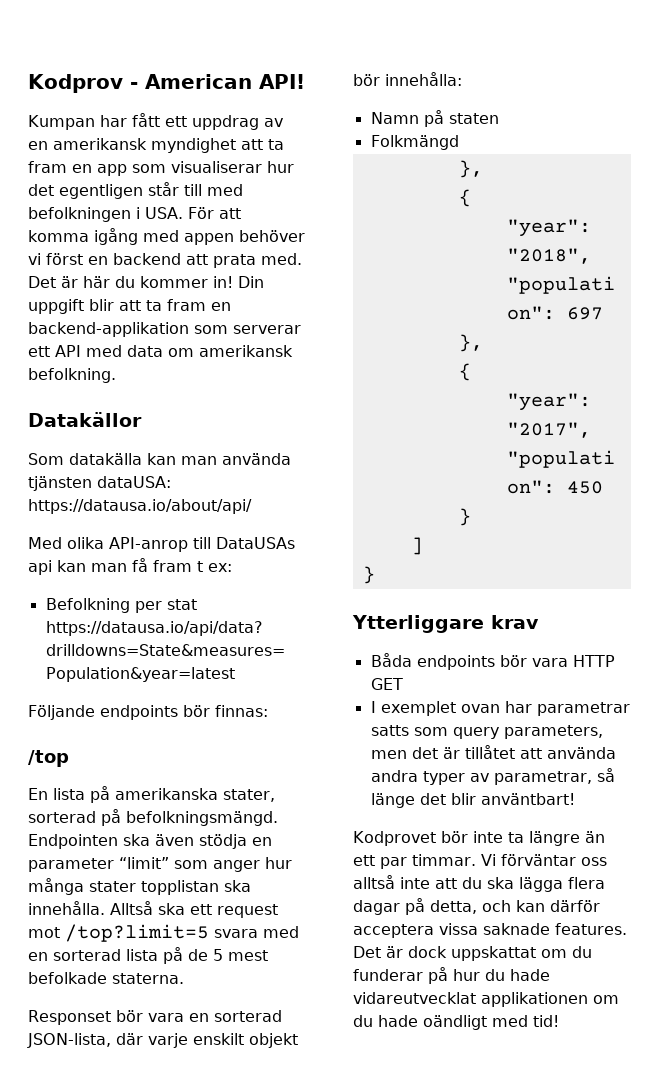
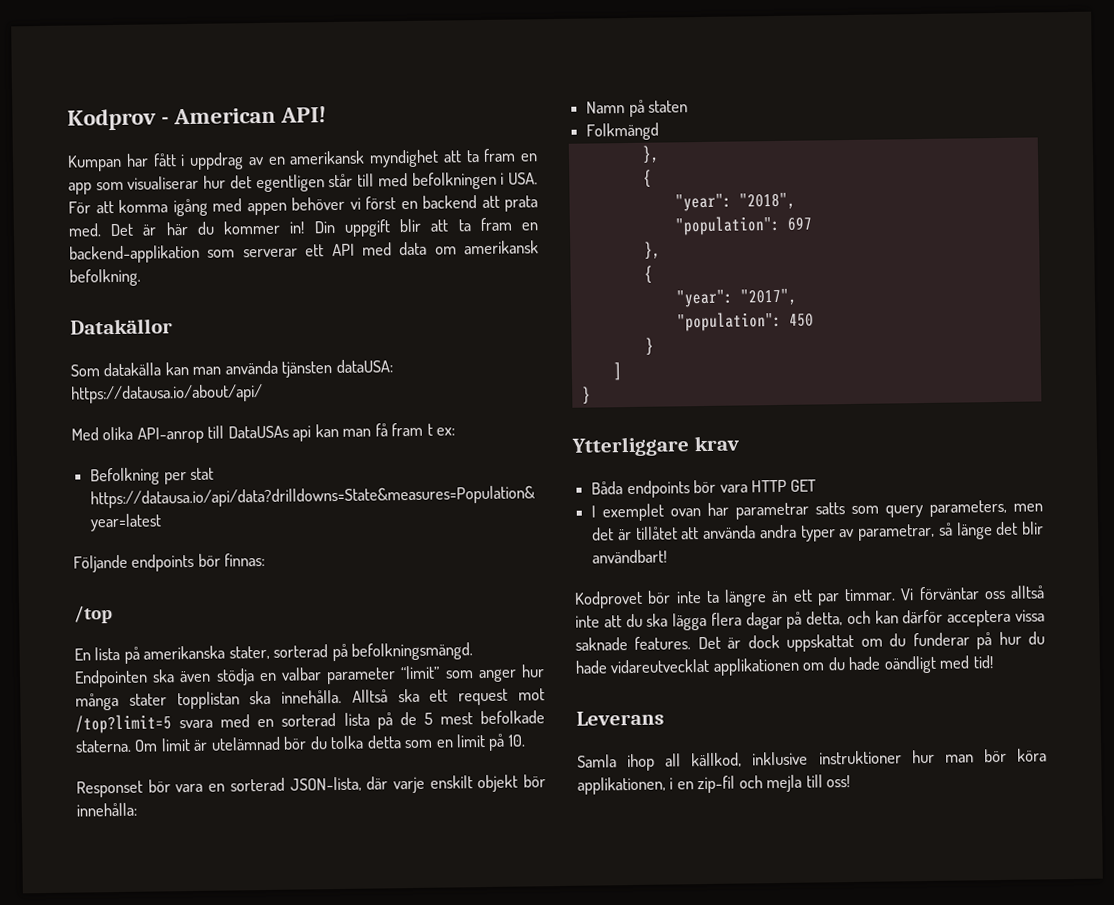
- Kumpan har fått ett uppdrag av en amerikansk myndighet att ta fram en app som visualiserar hur det egentligen står till med befolkningen i USA. För att komma igång med appen behöver vi först en backend att prata med.
+ Kumpan har fått i uppdrag av en amerikansk myndighet att ta fram en app som visualiserar hur det egentligen står till med befolkningen i USA. För att komma igång med appen behöver vi först en backend att prata med.
- Endpointen ska även stödja en parameter “limit” som anger hur många stater topplistan ska innehålla.
+ Endpointen ska även stödja en valbar parameter “limit” som anger hur många stater topplistan ska innehålla.
+ Om limit är utelämnad bör du tolka detta som en limit på 10.
- I exemplet ovan har parametrar satts som query parameters, men det är tillåtet att använda andra typer av parametrar, så länge det blir använtbart!
+ I exemplet ovan har parametrar satts som query parameters, men det är tillåtet att använda andra typer av parametrar, så länge det blir användbart!
+ Leverans
+ Samla ihop all källkod, inklusive instruktioner hur man bör köra applikationen, i en zip-fil och mejla till oss!

